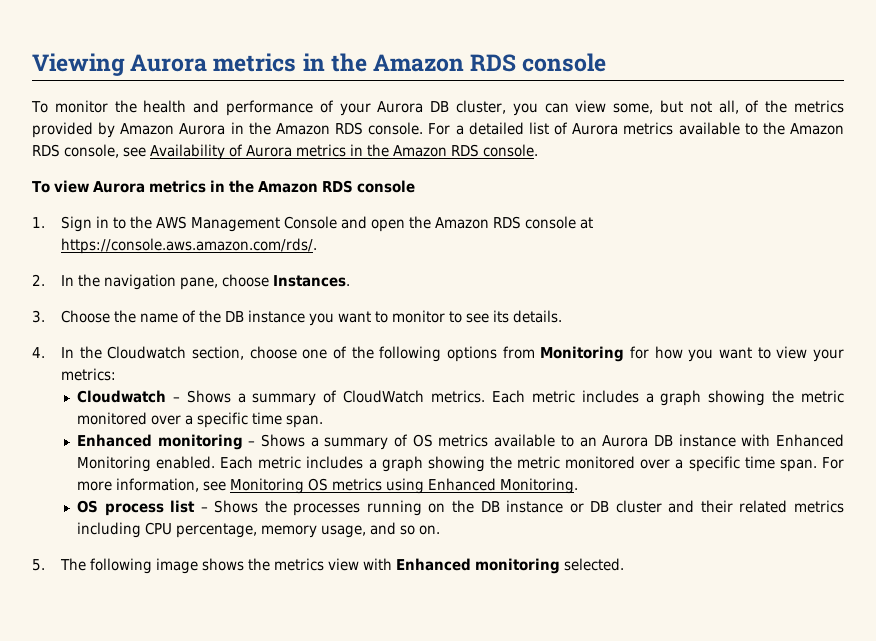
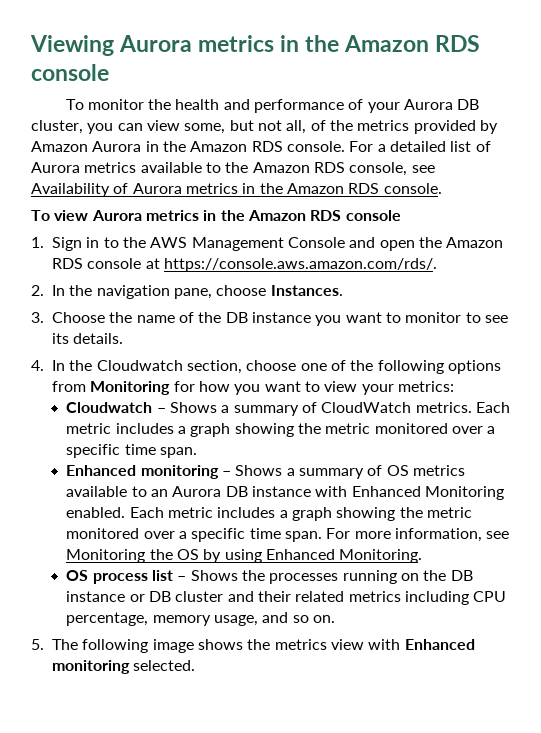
- For more information, see Monitoring OS metrics using Enhanced Monitoring.
+ For more information, see Monitoring the OS by using Enhanced Monitoring.

